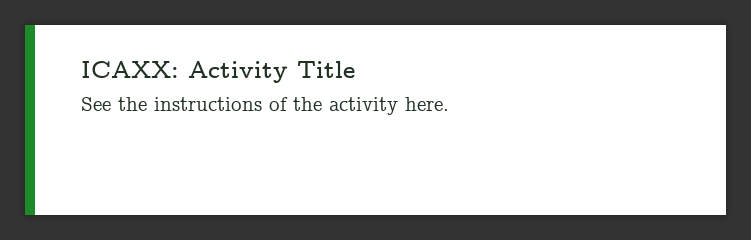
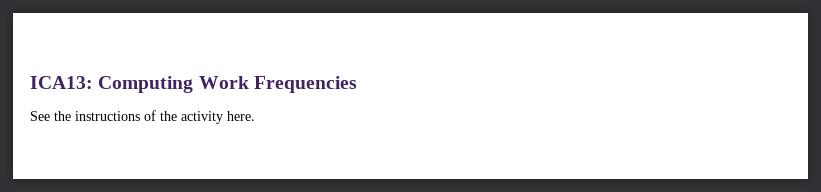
- ICAXX: Activity Title
+ ICA13: Computing Work Frequencies

